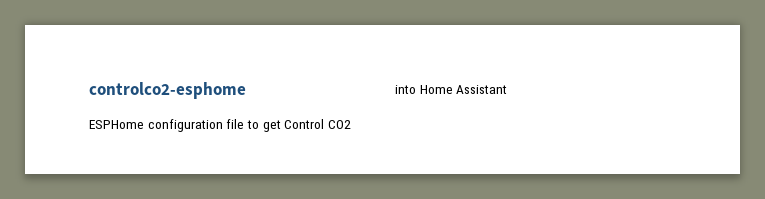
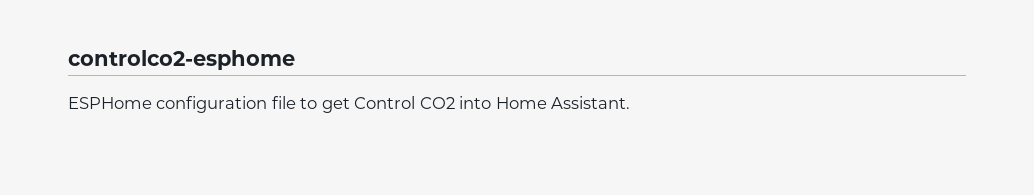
- ESPHome configuration file to get Control CO2 into Home Assistant
+ ESPHome configuration file to get Control CO2 into Home Assistant.

